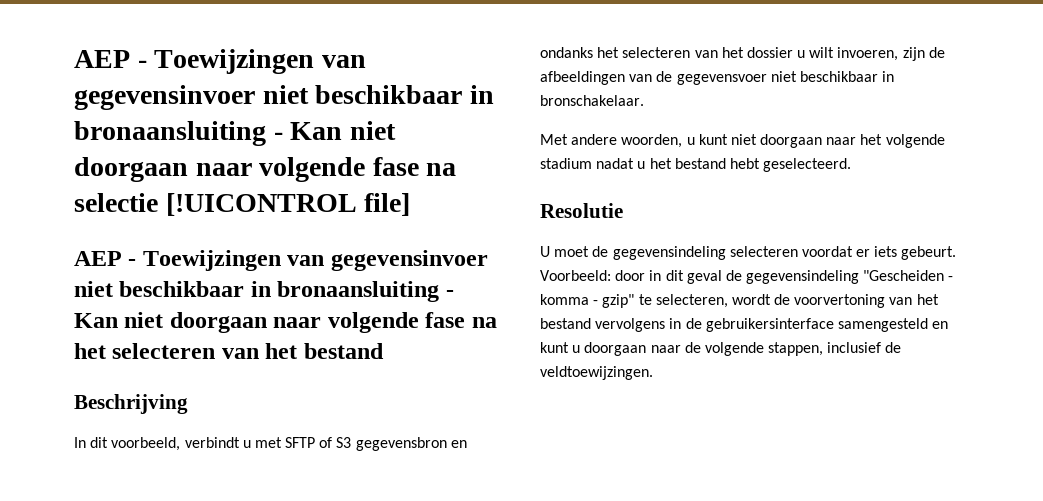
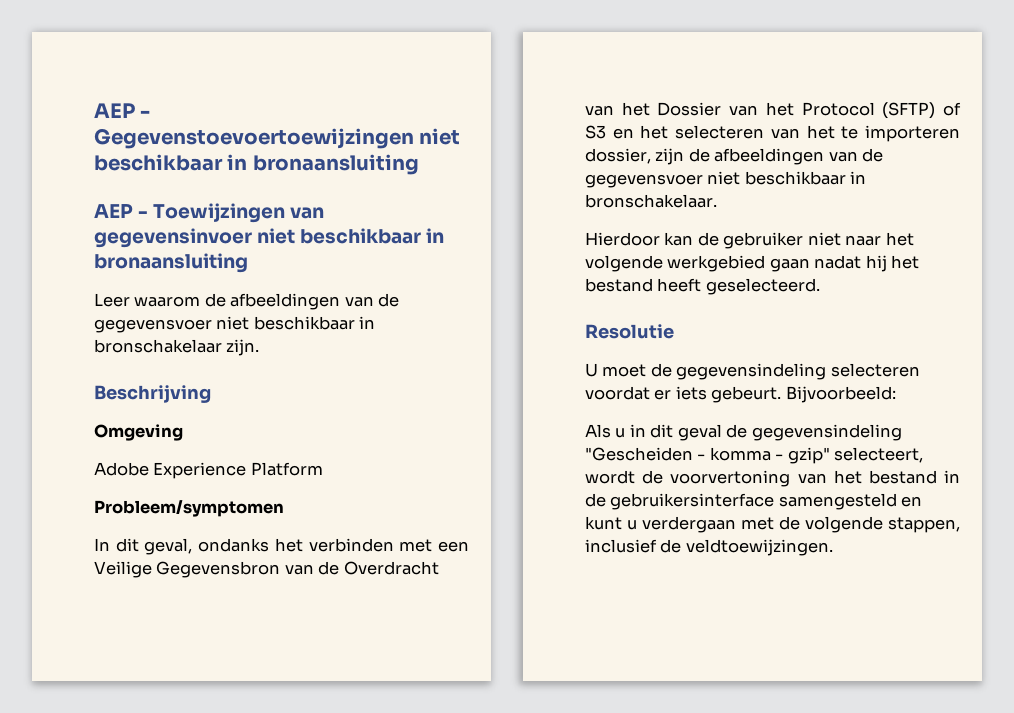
- AEP - Toewijzingen van gegevensinvoer niet beschikbaar in bronaansluiting - Kan niet doorgaan naar volgende fase na selectie [!UICONTROL file]
- AEP - Toewijzingen van gegevensinvoer niet beschikbaar in bronaansluiting - Kan niet doorgaan naar volgende fase na het selecteren van het bestand
+ AEP - Gegevenstoevoertoewijzingen niet beschikbaar in bronaansluiting
+ AEP - Toewijzingen van gegevensinvoer niet beschikbaar in bronaansluiting
+ Leer waarom de afbeeldingen van de gegevensvoer niet beschikbaar in bronschakelaar zijn.
  Beschrijving
- In dit voorbeeld, verbindt u met SFTP of S3 gegevensbron en ondanks het selecteren van het dossier u wilt invoeren, zijn de afbeeldingen van de gegevensvoer niet beschikbaar in bronschakelaar.
+ Omgeving
+ Adobe Experience Platform
+ Probleem/symptomen
+ In dit geval, ondanks het verbinden met een Veilige Gegevensbron van de Overdracht van het Dossier van het Protocol (SFTP) of S3 en het selecteren van het te importeren dossier, zijn de afbeeldingen van de gegevensvoer niet beschikbaar in bronschakelaar.
- Met andere woorden, u kunt niet doorgaan naar het volgende stadium nadat u het bestand hebt geselecteerd.
+ Hierdoor kan de gebruiker niet naar het volgende werkgebied gaan nadat hij het bestand heeft geselecteerd.
- Voorbeeld: door in dit geval de gegevensindeling "Gescheiden - komma - gzip" te selecteren, wordt de voorvertoning van het bestand vervolgens in de gebruikersinterface samengesteld en kunt u doorgaan naar de volgende stappen, inclusief de veldtoewijzingen.
+ Bijvoorbeeld:
+ Als u in dit geval de gegevensindeling "Gescheiden - komma - gzip" selecteert, wordt de voorvertoning van het bestand in de gebruikersinterface samengesteld en kunt u verdergaan met de volgende stappen, inclusief de veldtoewijzingen.

